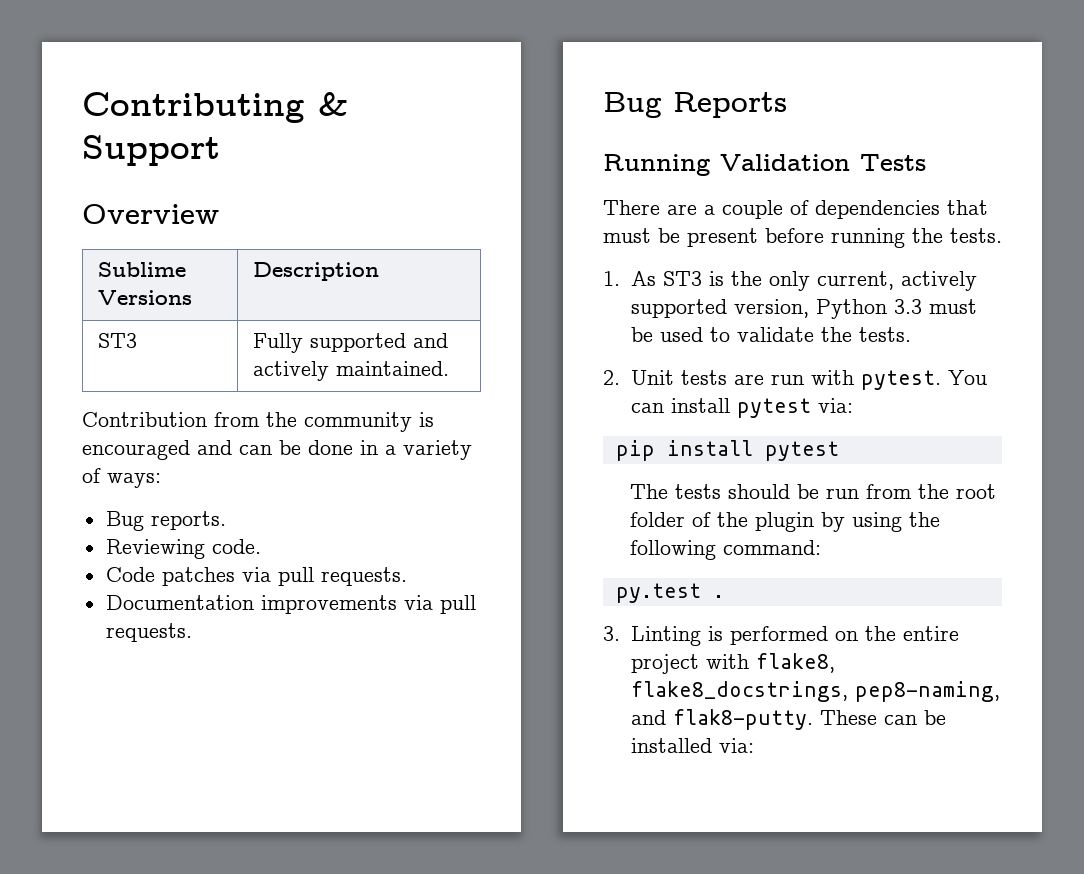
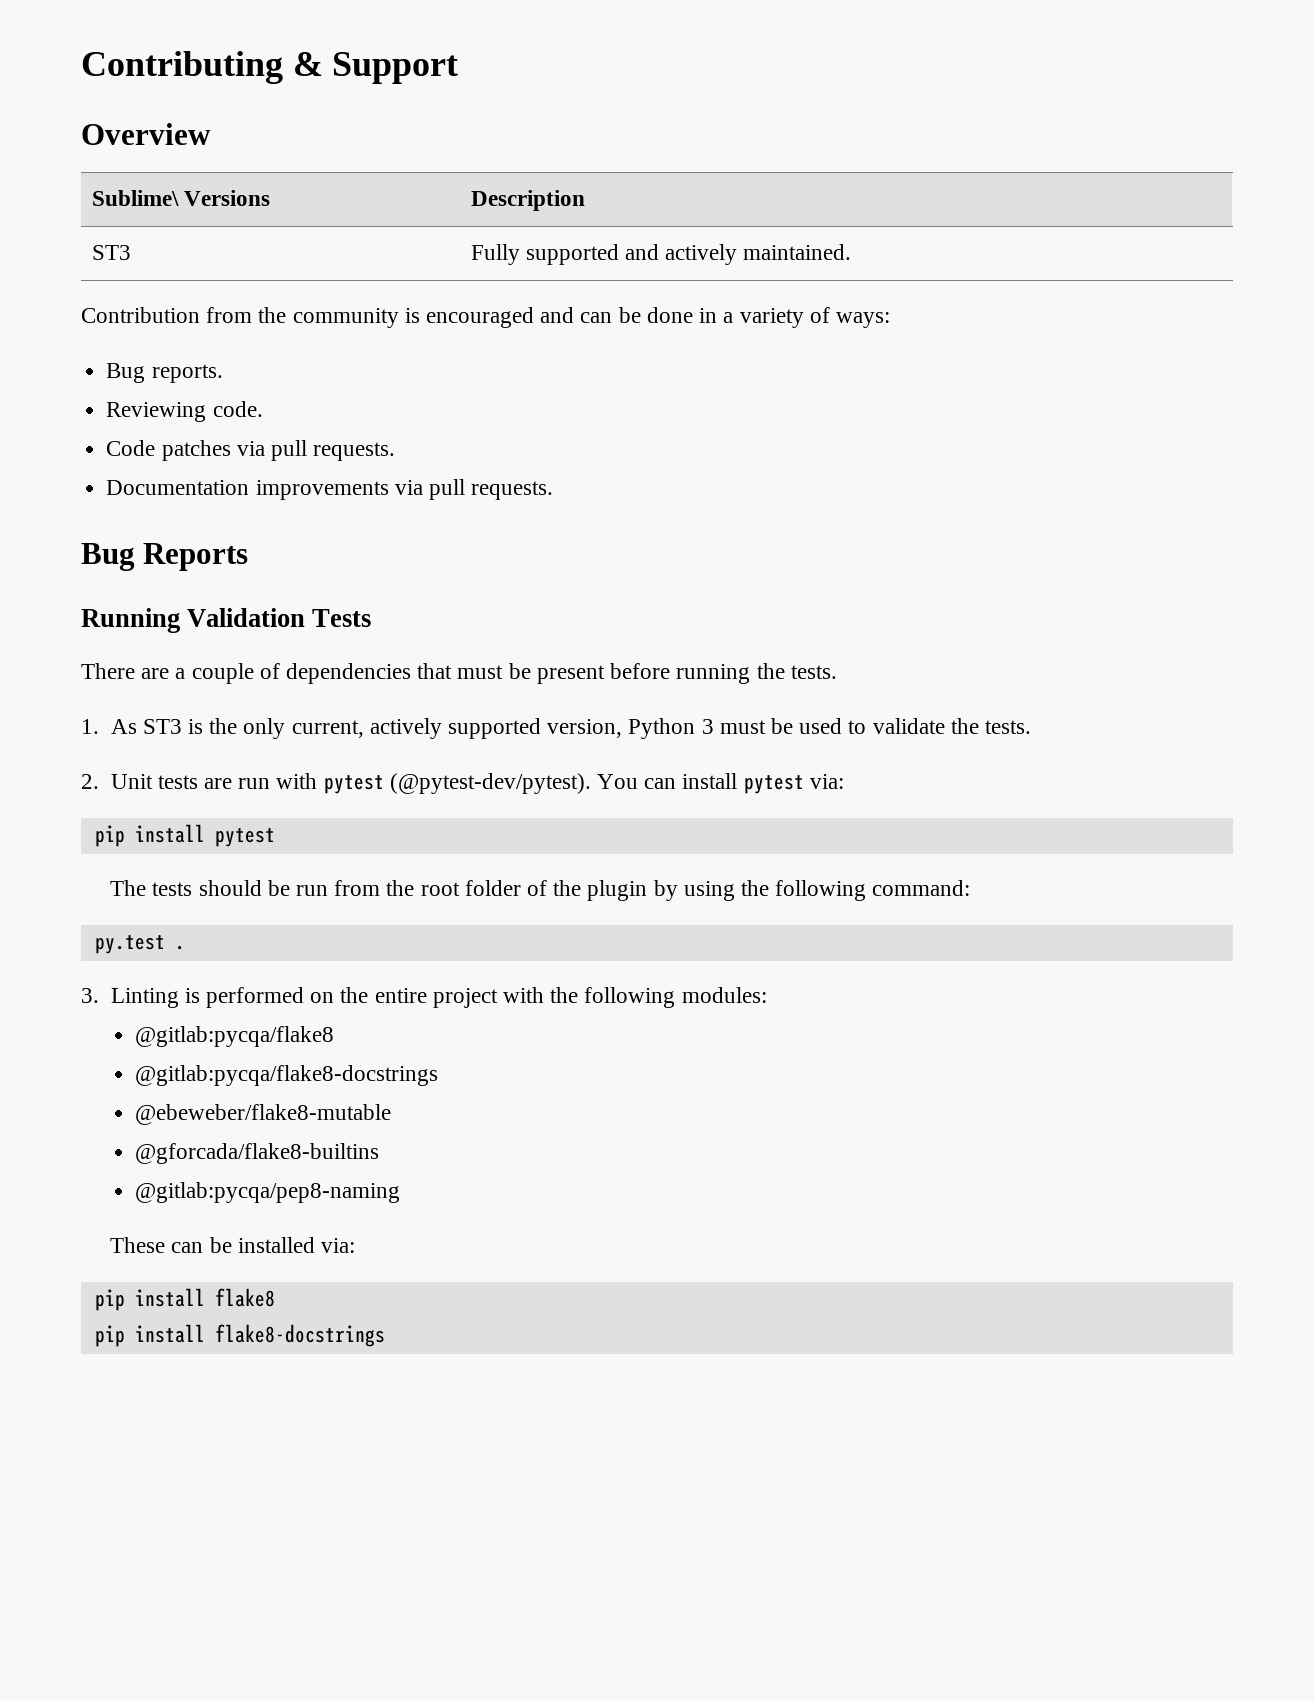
- Sublime Versions | Description
+ Sublime\ Versions | Description
- 1. As ST3 is the only current, actively supported version, Python 3.3 must be used to validate the tests.
+ 1. As ST3 is the only current, actively supported version, Python 3 must be used to validate the tests.
- 2. Unit tests are run with pytest.
+ 2. Unit tests are run with pytest (@pytest-dev/pytest).
- 3. Linting is performed on the entire project with flake8, flake8_docstrings, pep8-naming, and flak8-putty. These can be installed via:
+ 3. Linting is performed on the entire project with the following modules:
+ @gitlab:pycqa/flake8
+ @gitlab:pycqa/flake8-docstrings
+ @ebeweber/flake8-mutable
+ @gforcada/flake8-builtins
+ @gitlab:pycqa/pep8-naming
+ These can be installed via:
+ pip install flake8
+ pip install flake8-docstrings

